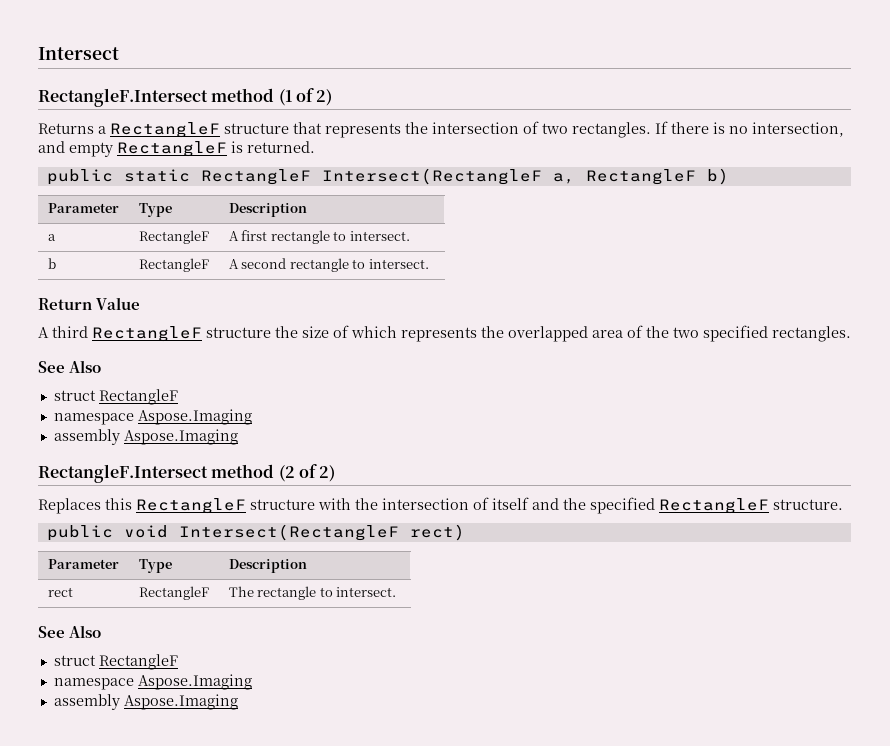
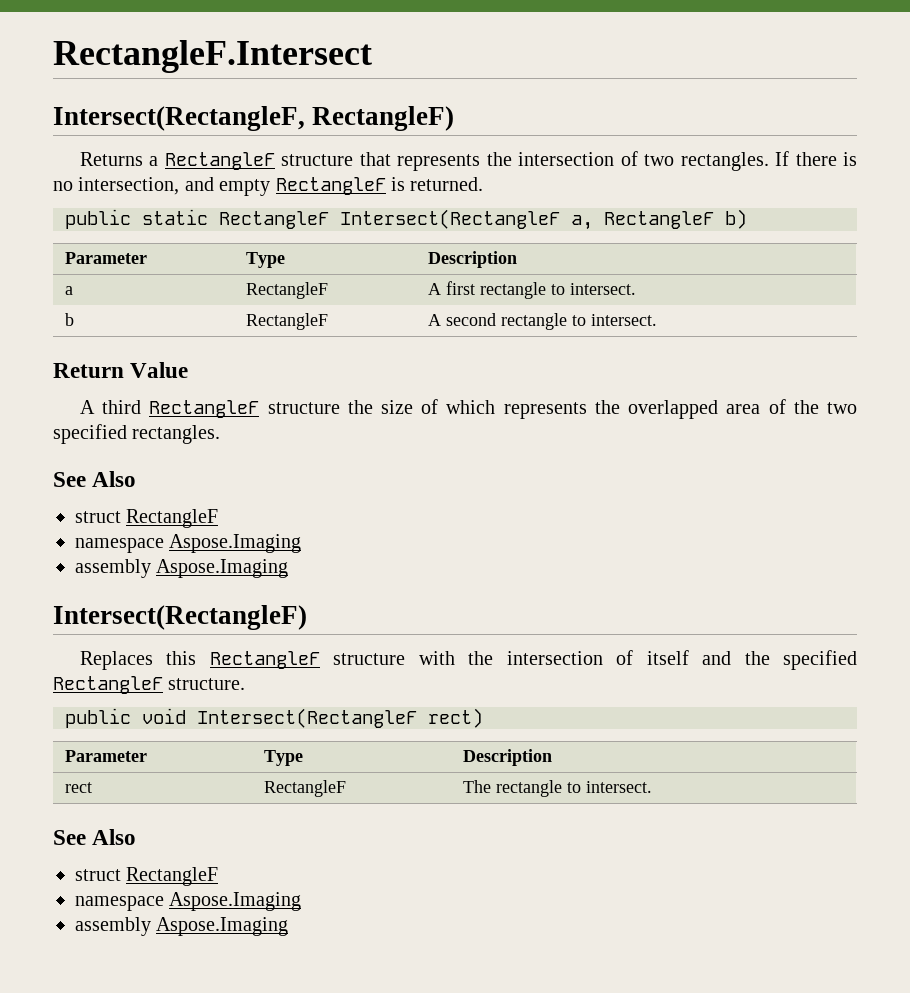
- Intersect
- RectangleF.Intersect method (1 of 2)
+ RectangleF.Intersect
+ Intersect(RectangleF, RectangleF)
- RectangleF.Intersect method (2 of 2)
+ Intersect(RectangleF)

